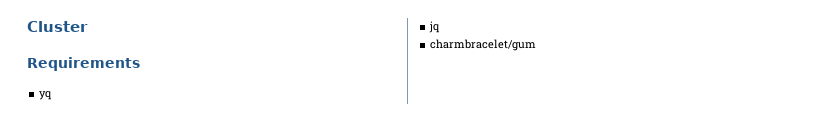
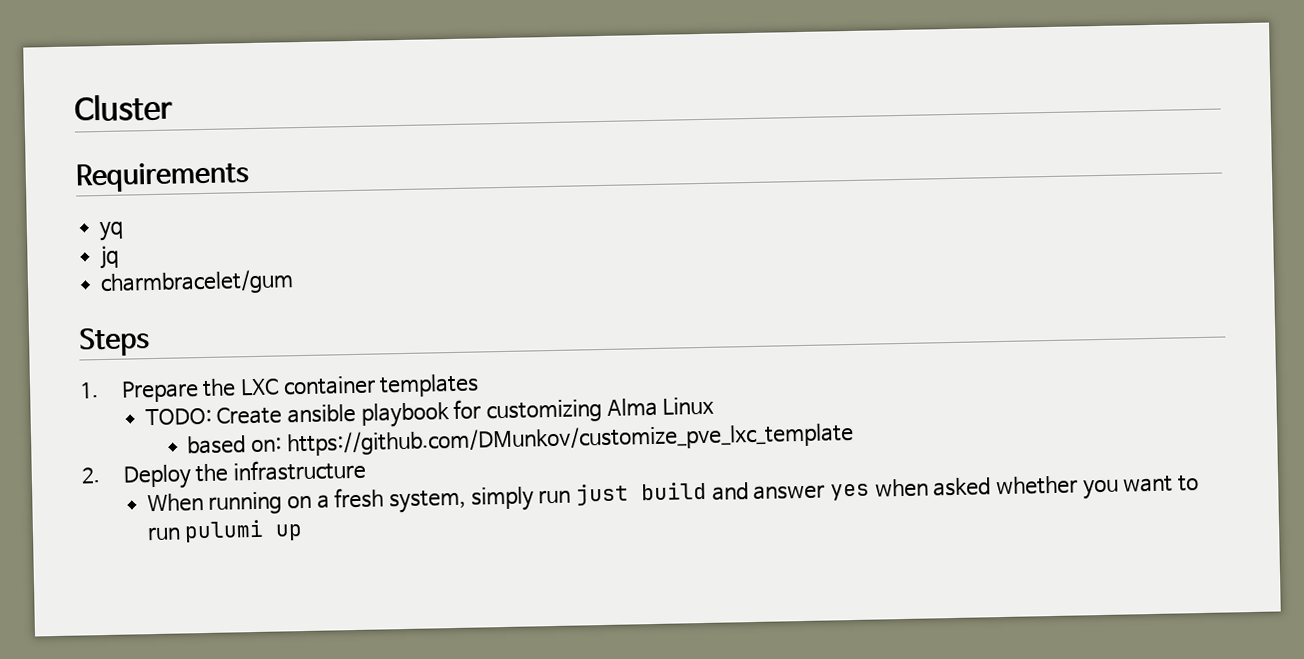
+ Steps
+ 1. Prepare the LXC container templates
+ TODO: Create ansible playbook for customizing Alma Linux
+ based on: https://github.com/DMunkov/customize_pve_lxc_template
+ 2. Deploy the infrastructure
+ When running on a fresh system, simply run just build and answer yes when asked whether you want to run pulumi up

